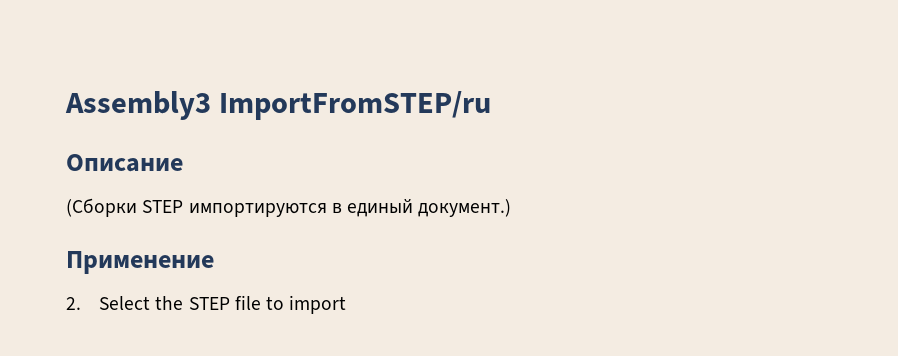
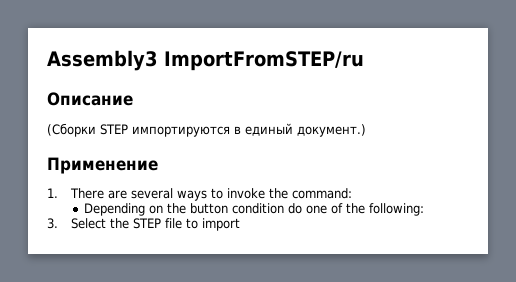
- 2. Select the STEP file to import
+ 1. There are several ways to invoke the command:
+ Depending on the button condition do one of the following:
+ 3. Select the STEP file to import

